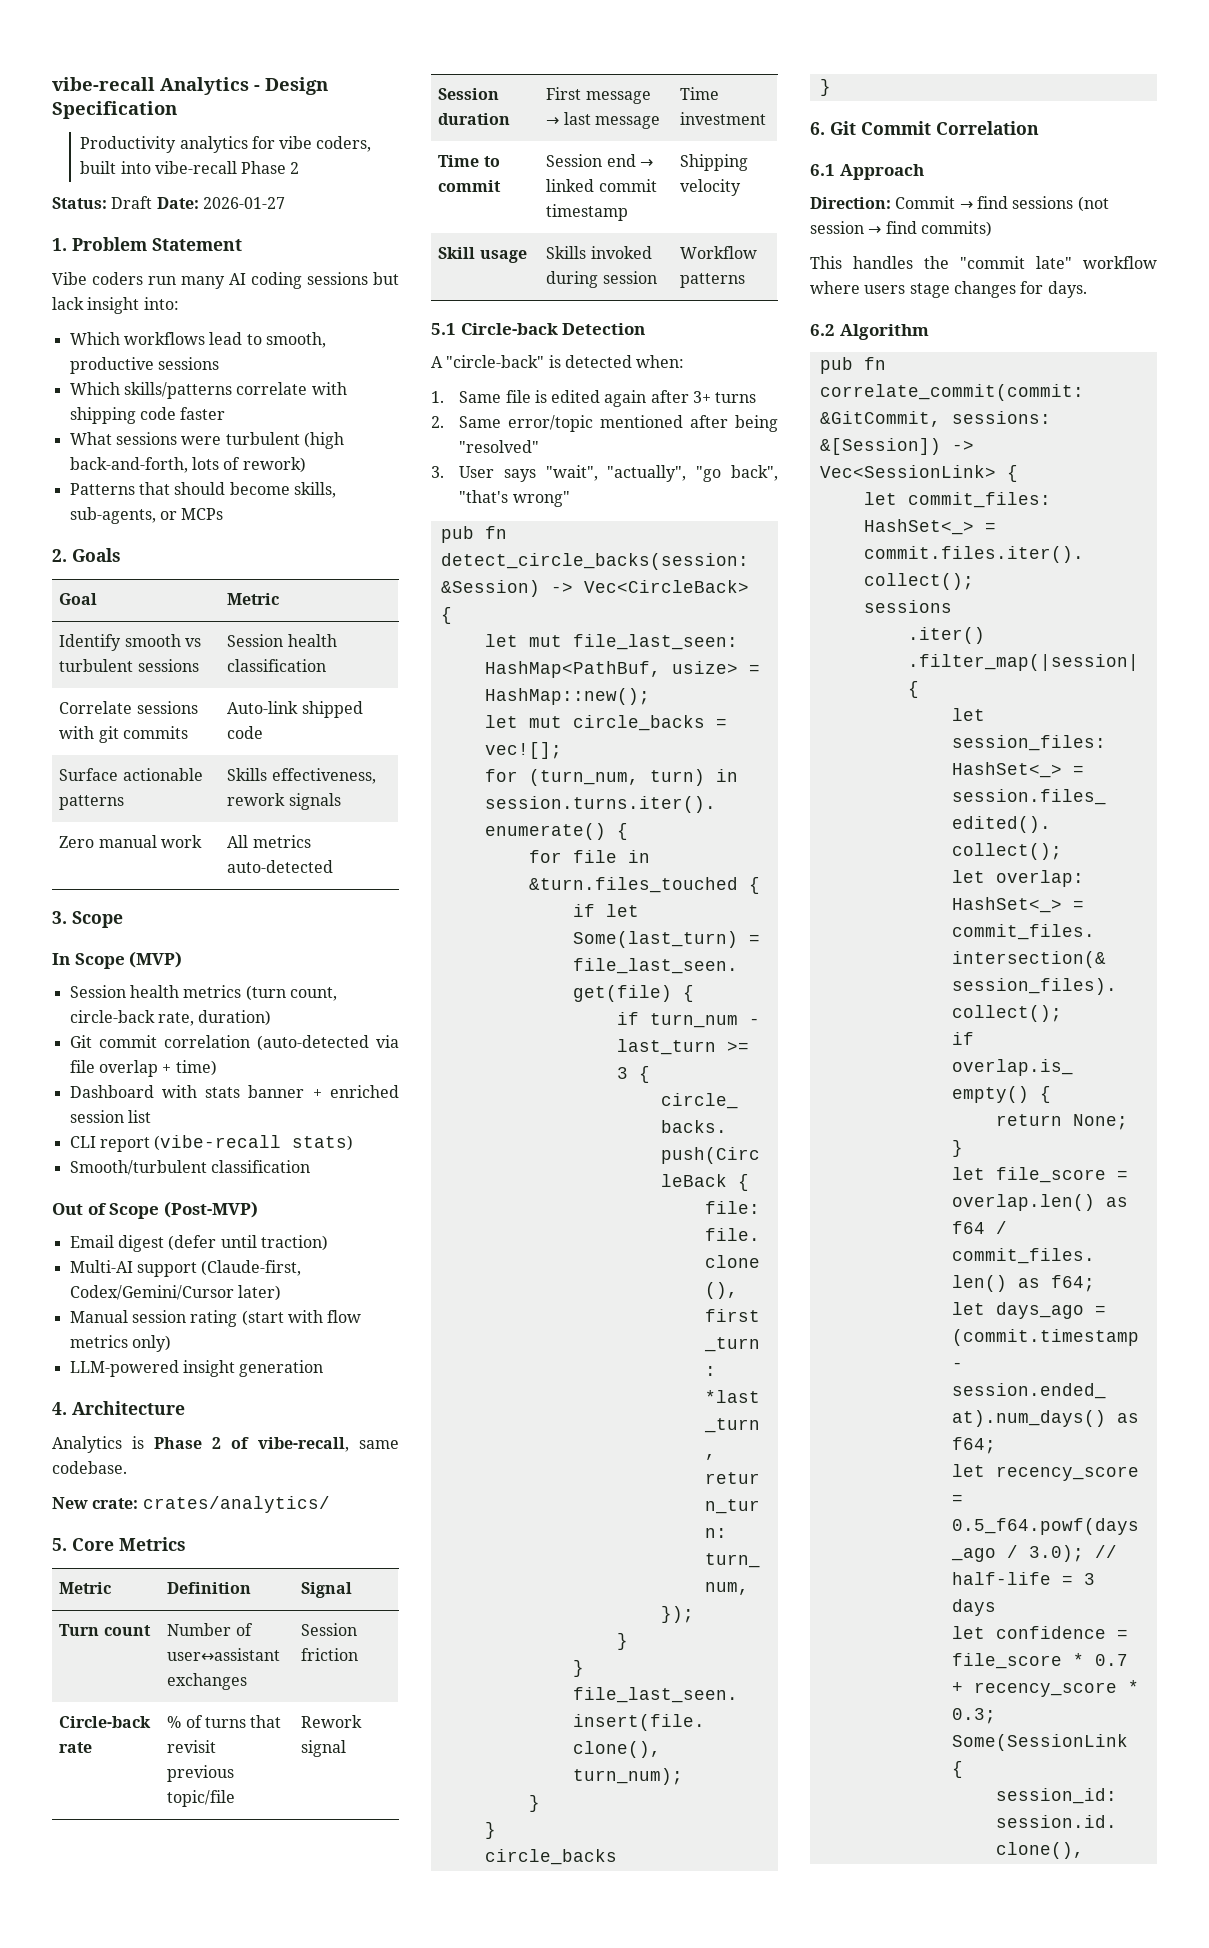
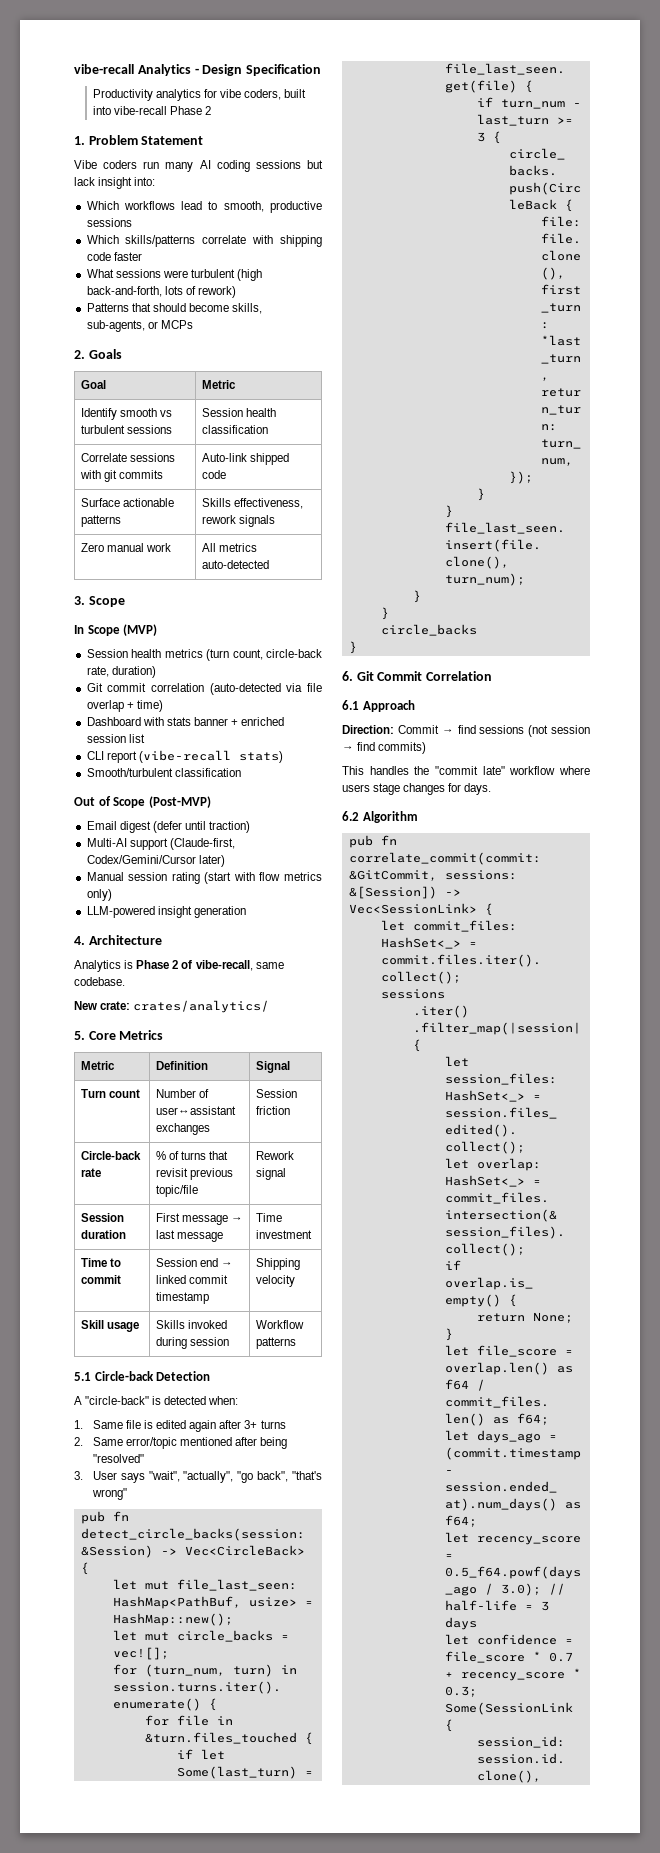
- Status: Draft Date: 2026-01-27

